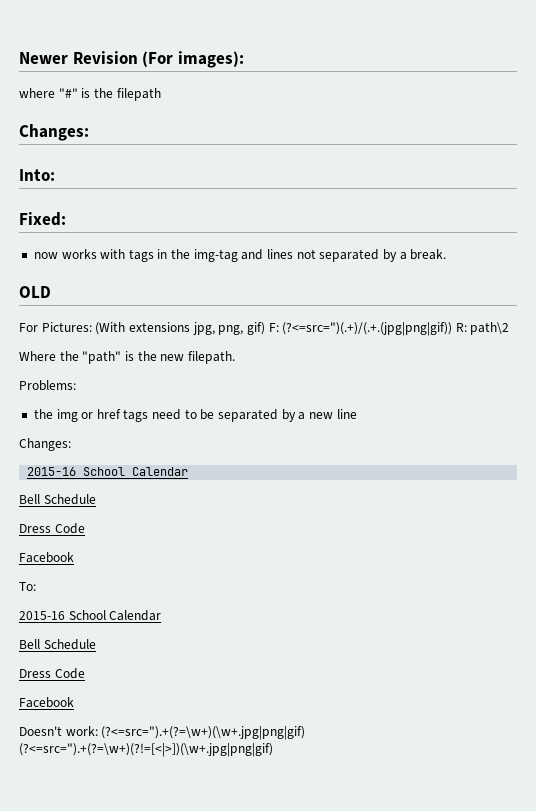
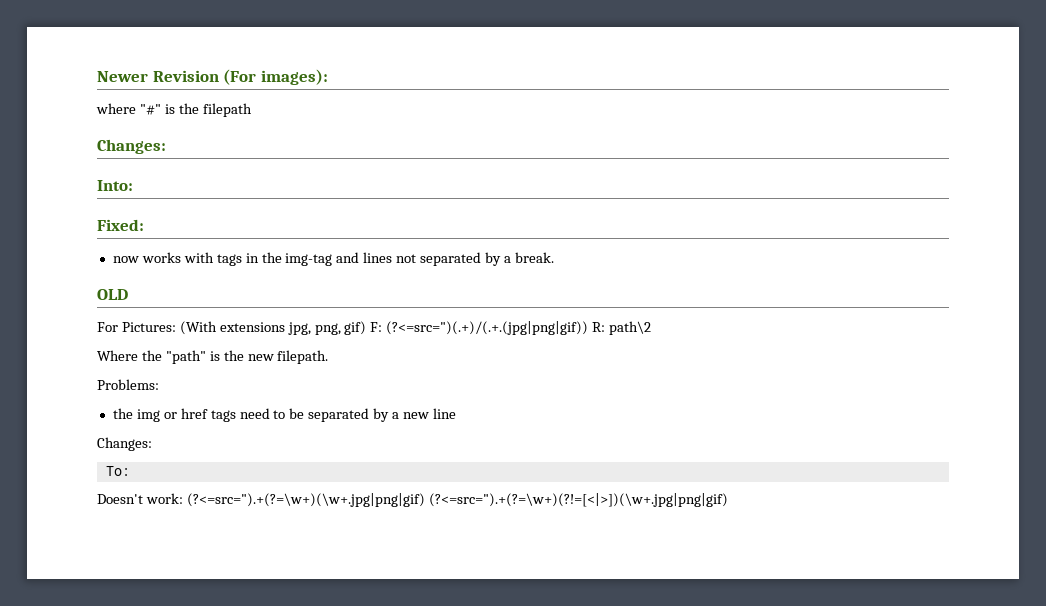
  the img or href tags need to be separated by a new line
  Changes:
- 2015-16 School Calendar
- Bell Schedule
- Dress Code
- Facebook
  To:
- 2015-16 School Calendar
- Bell Schedule
- Dress Code
- Facebook

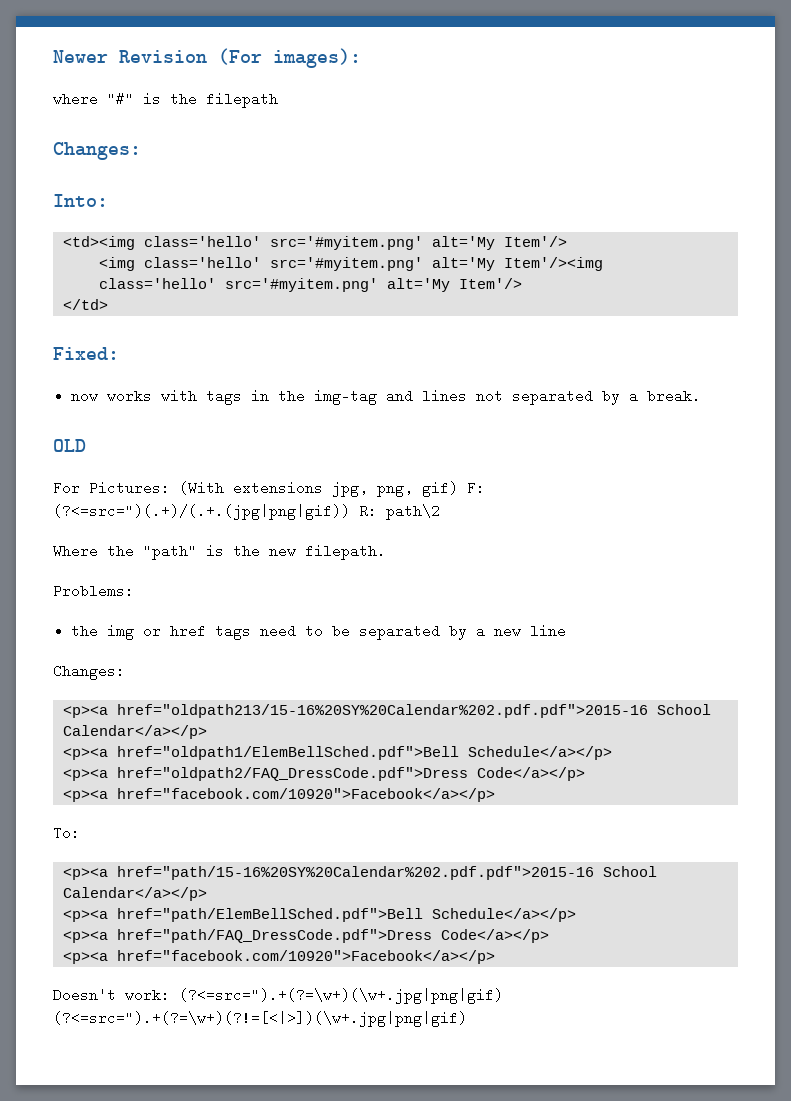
+ <td><img class='hello' src='#myitem.png' alt='My Item'/>
+ <img class='hello' src='#myitem.png' alt='My Item'/><img class='hello' src='#myitem.png' alt='My Item'/>
+ </td>
+ <p><a href="oldpath213/15-16%20SY%20Calendar%202.pdf.pdf">2015-16 School Calendar</a></p>
+ <p><a href="oldpath1/ElemBellSched.pdf">Bell Schedule</a></p>
+ <p><a href="oldpath2/FAQ_DressCode.pdf">Dress Code</a></p>
+ <p><a href="facebook.com/10920">Facebook</a></p>
  To:
+ <p><a href="path/15-16%20SY%20Calendar%202.pdf.pdf">2015-16 School Calendar</a></p>
+ <p><a href="path/ElemBellSched.pdf">Bell Schedule</a></p>
+ <p><a href="path/FAQ_DressCode.pdf">Dress Code</a></p>
+ <p><a href="facebook.com/10920">Facebook</a></p>

